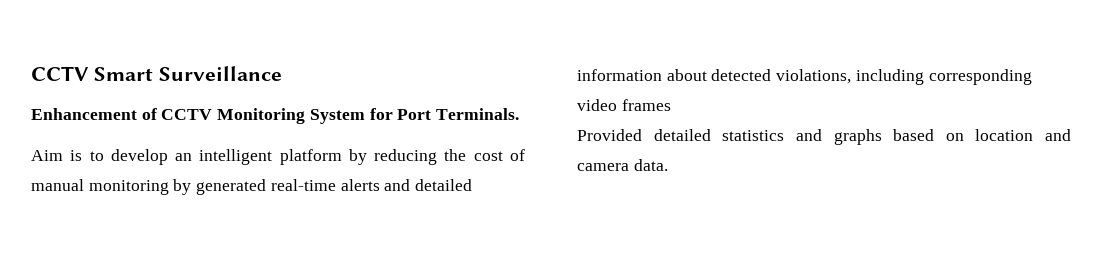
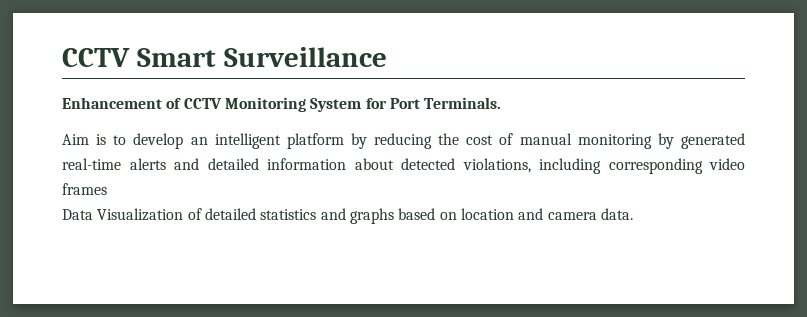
- Provided detailed statistics and graphs based on location and camera data.
+ Data Visualization of detailed statistics and graphs based on location and camera data.

